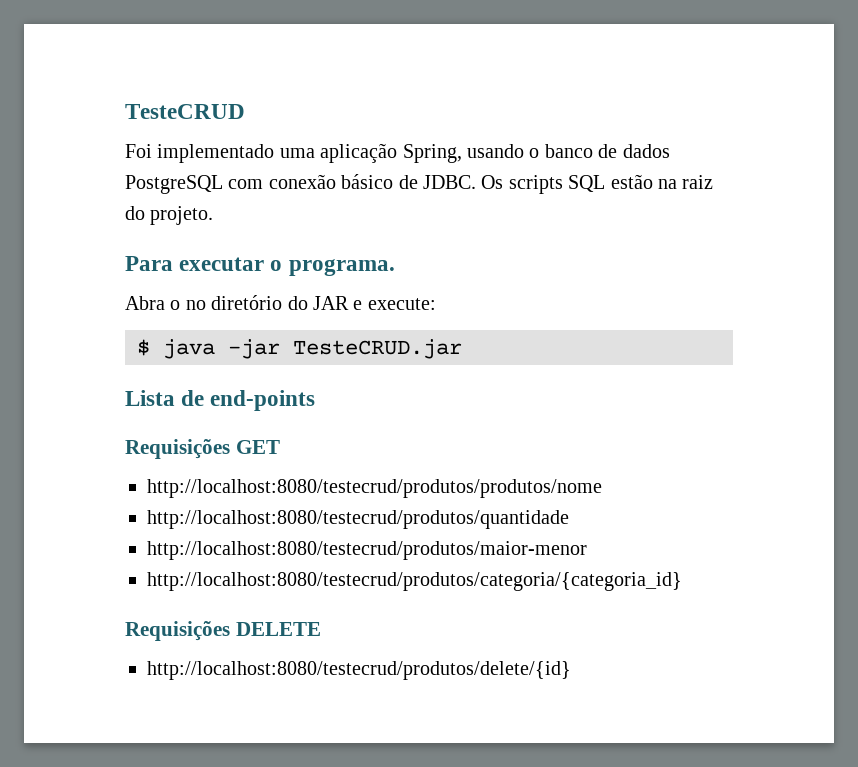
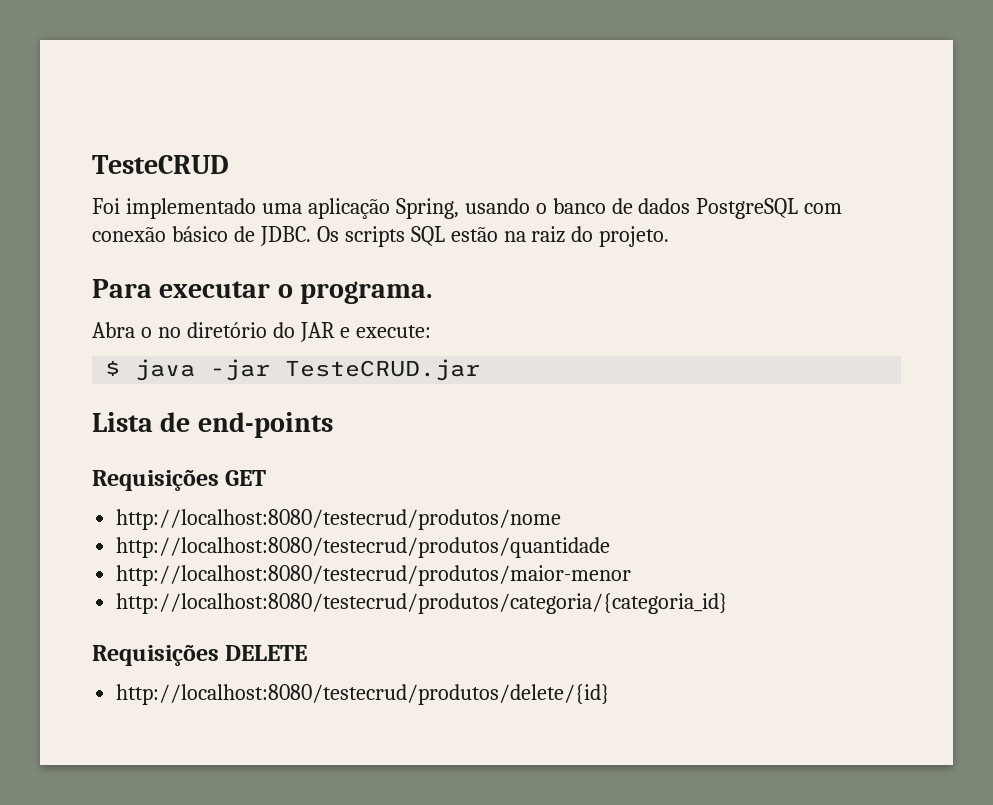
- http://localhost:8080/testecrud/produtos/produtos/nome
+ http://localhost:8080/testecrud/produtos/nome

